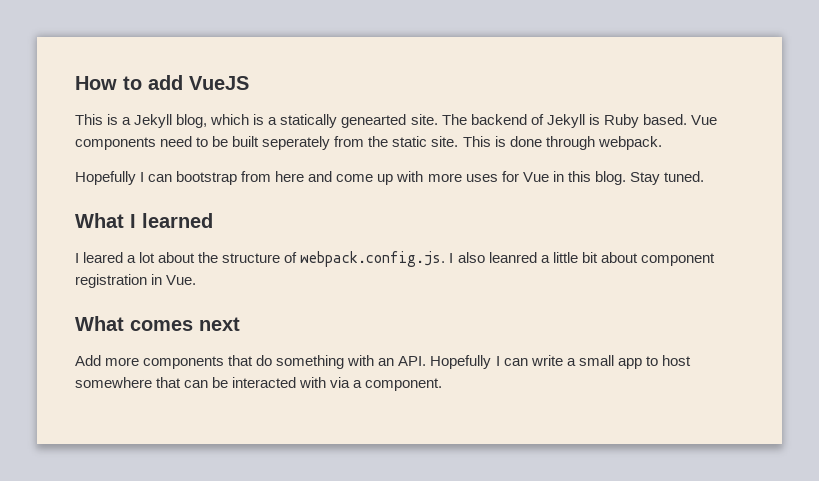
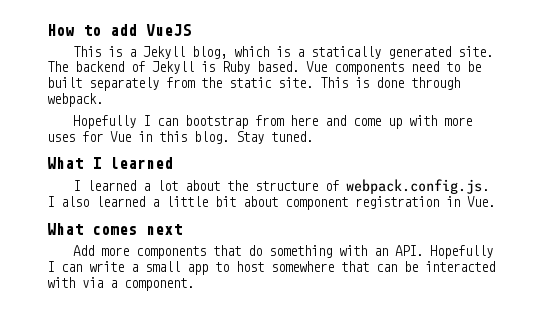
- This is a Jekyll blog, which is a statically genearted site.
+ This is a Jekyll blog, which is a statically generated site.
- Vue components need to be built seperately from the static site.
+ Vue components need to be built separately from the static site.
- I leared a lot about the structure of webpack.config.js. I also leanred a little bit about component registration in Vue.
+ I learned a lot about the structure of webpack.config.js. I also learned a little bit about component registration in Vue.

